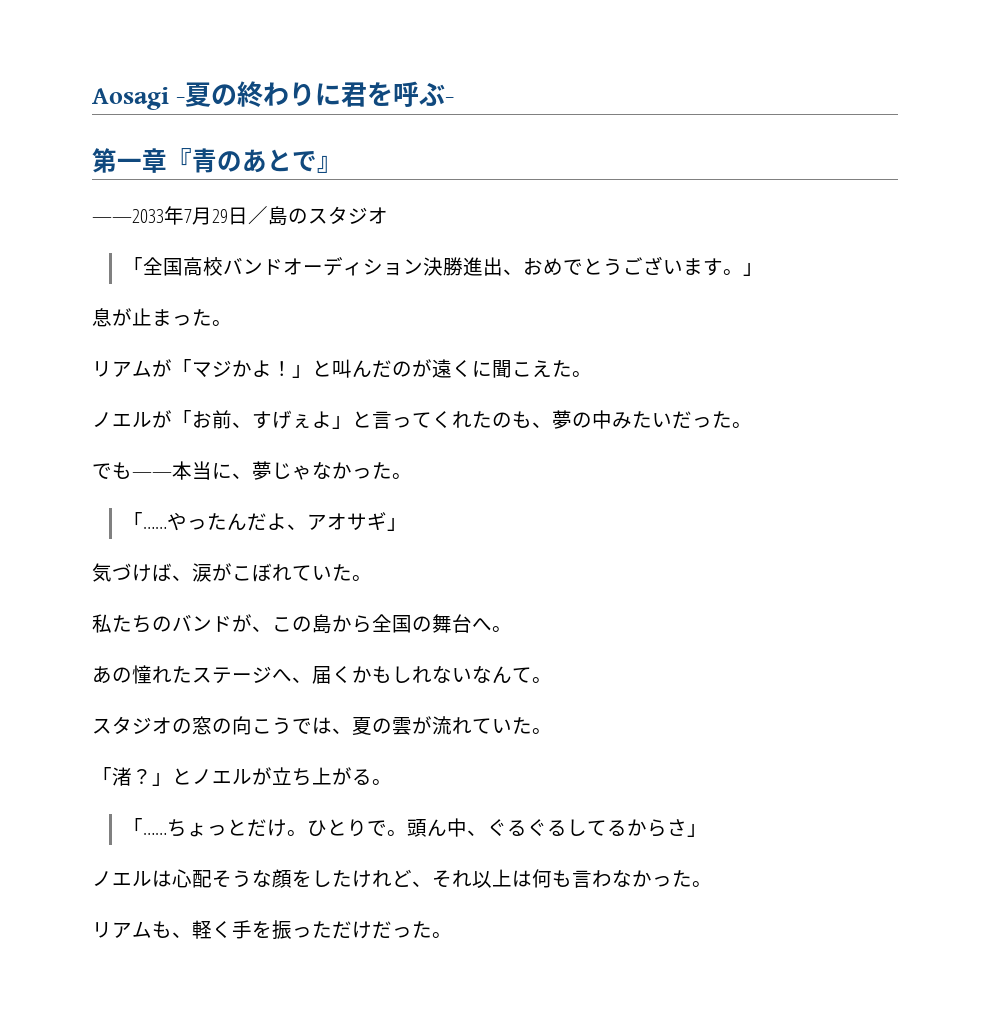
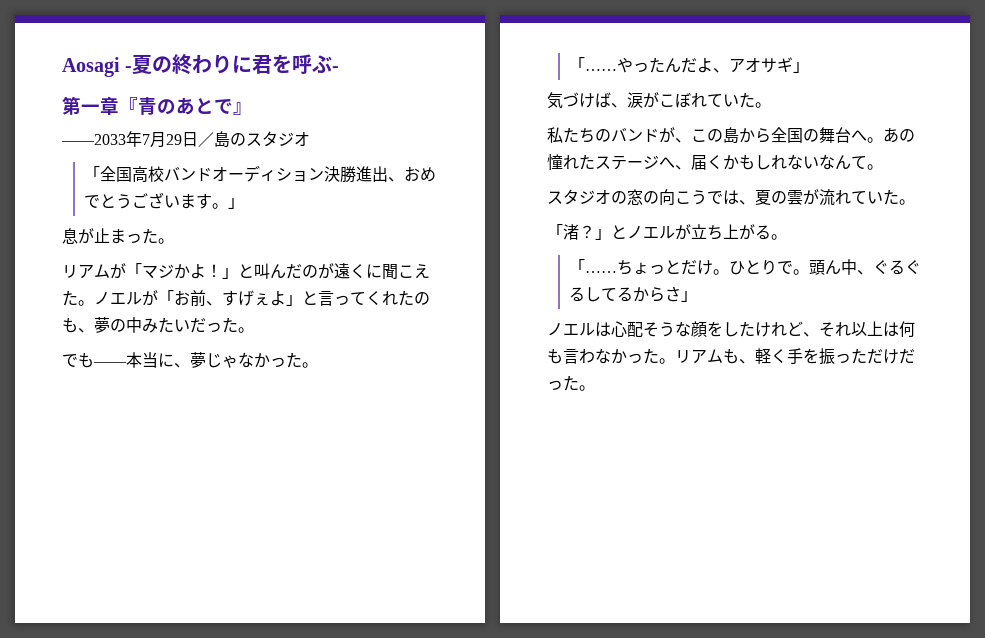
- リアムが「マジかよ！」と叫んだのが遠くに聞こえた。
- ノエルが「お前、すげぇよ」と言ってくれたのも、夢の中みたいだった。
+ リアムが「マジかよ！」と叫んだのが遠くに聞こえた。ノエルが「お前、すげぇよ」と言ってくれたのも、夢の中みたいだった。
- 私たちのバンドが、この島から全国の舞台へ。
- あの憧れたステージへ、届くかもしれないなんて。
+ 私たちのバンドが、この島から全国の舞台へ。あの憧れたステージへ、届くかもしれないなんて。
- ノエルは心配そうな顔をしたけれど、それ以上は何も言わなかった。
- リアムも、軽く手を振っただけだった。
+ ノエルは心配そうな顔をしたけれど、それ以上は何も言わなかった。リアムも、軽く手を振っただけだった。

